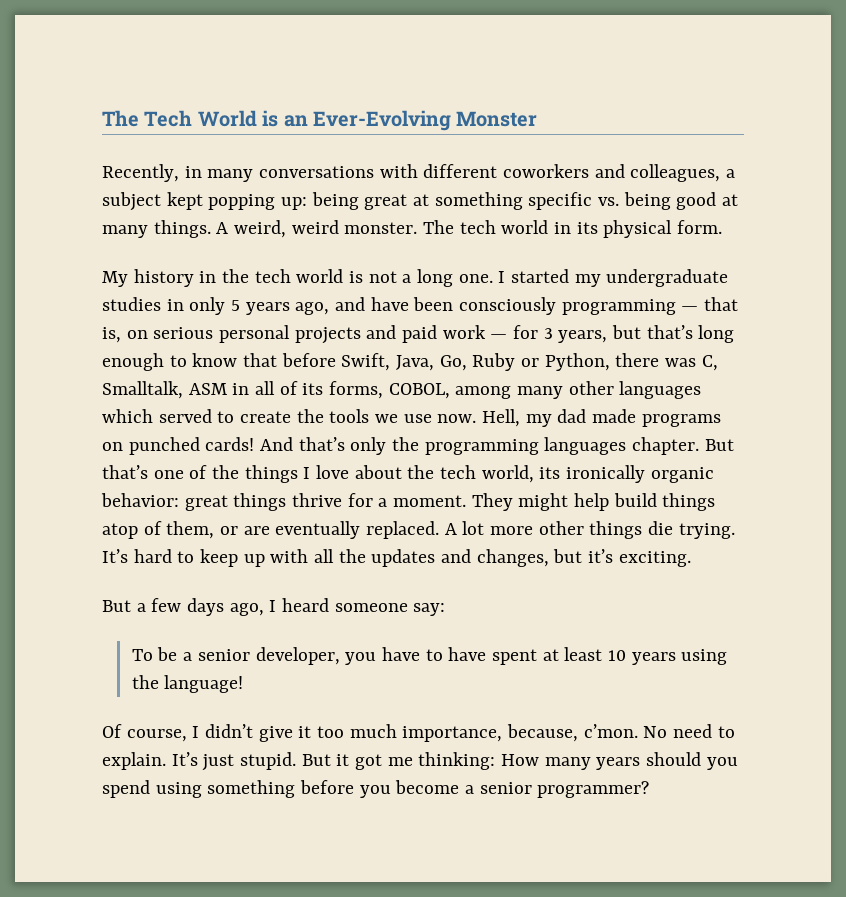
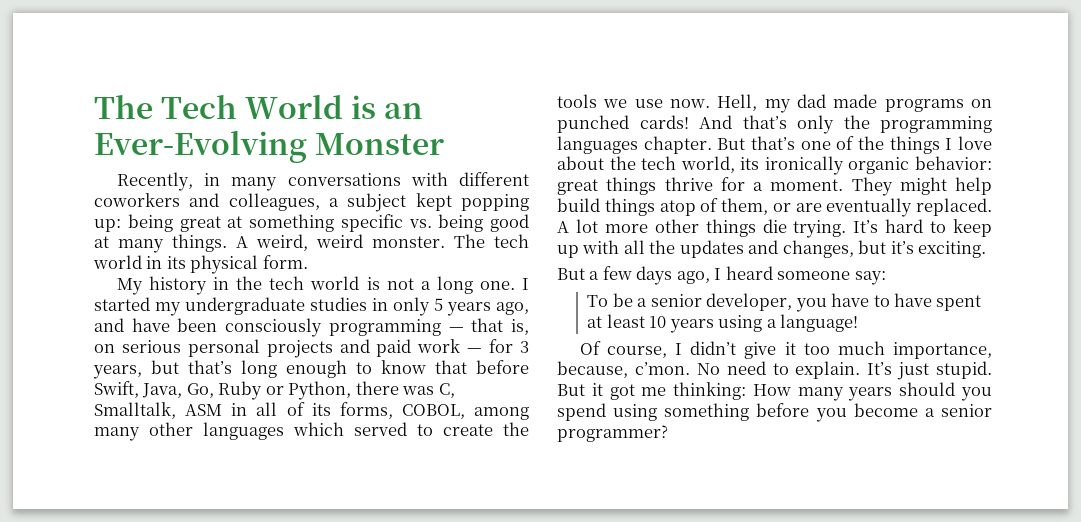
- To be a senior developer, you have to have spent at least 10 years using the language!
+ To be a senior developer, you have to have spent at least 10 years using a language!

